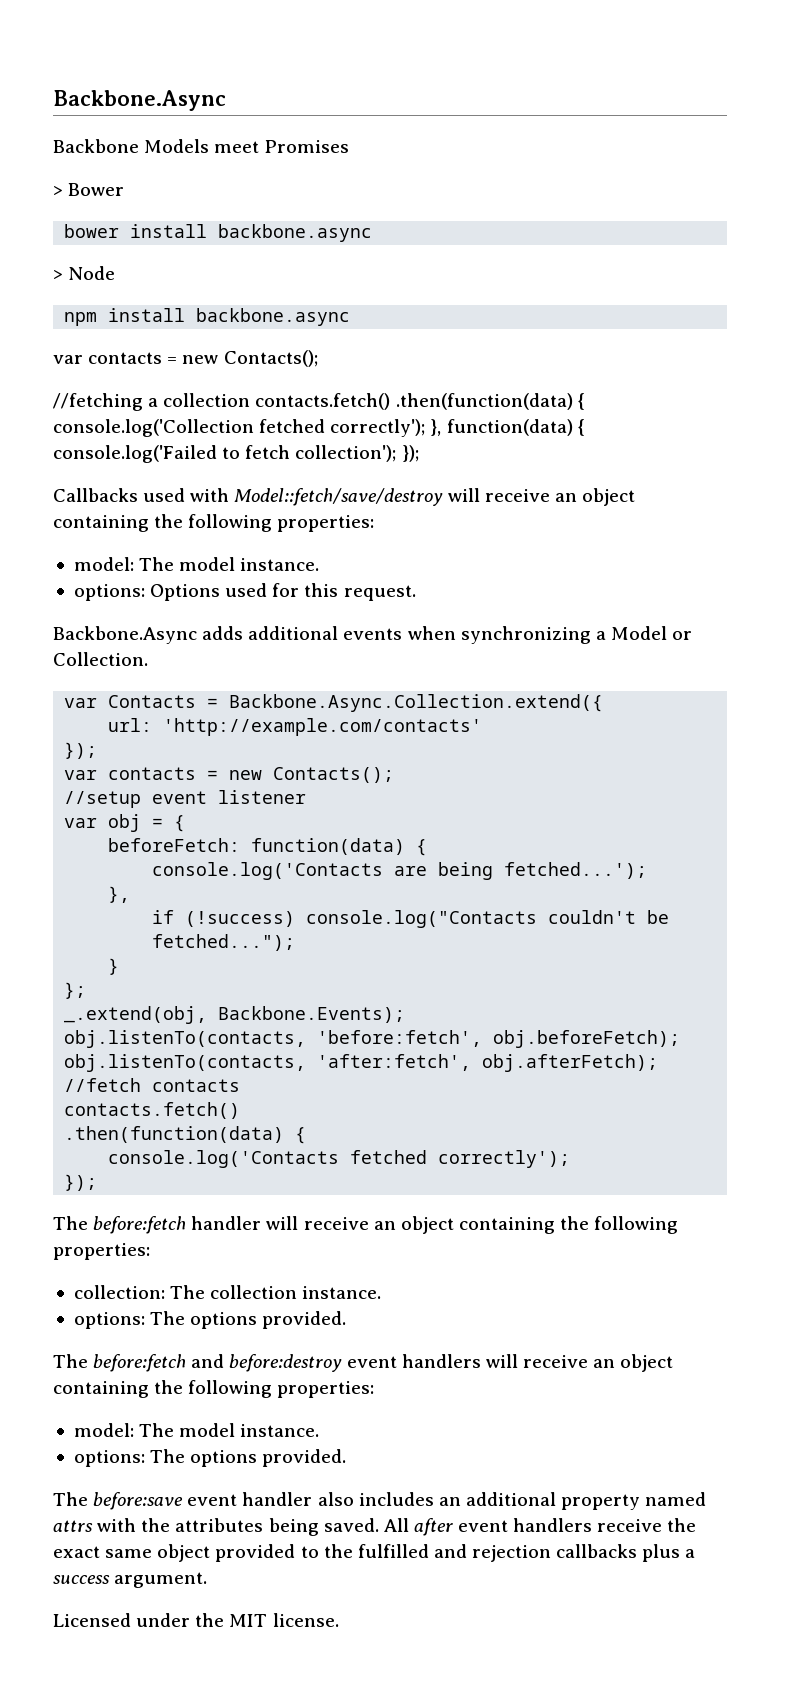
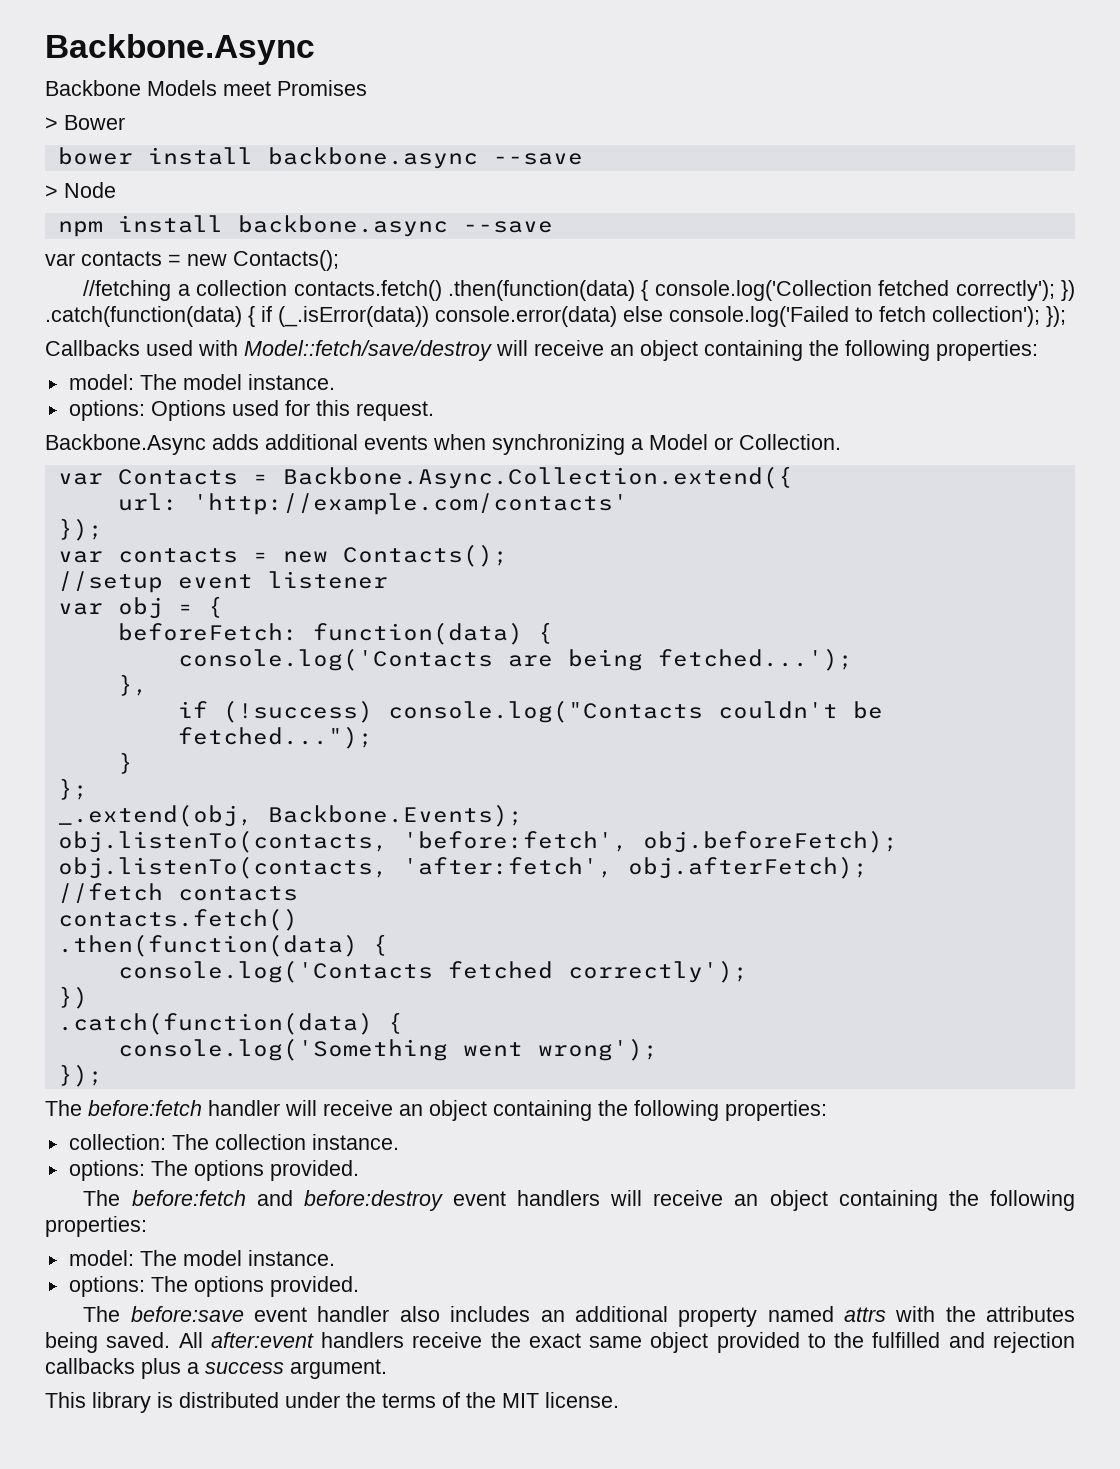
- bower install backbone.async
+ bower install backbone.async --save
- npm install backbone.async
+ npm install backbone.async --save
- //fetching a collection contacts.fetch() .then(function(data) { console.log('Collection fetched correctly'); }, function(data) { console.log('Failed to fetch collection'); });
+ //fetching a collection contacts.fetch() .then(function(data) { console.log('Collection fetched correctly'); }) .catch(function(data) { if (_.isError(data)) console.error(data) else console.log('Failed to fetch collection'); });
  console.log('Contacts fetched correctly');
+ })
+ .catch(function(data) {
+ console.log('Something went wrong');
- All after event handlers receive the exact same object provided to the fulfilled and rejection callbacks plus a success argument.
+ All after:event handlers receive the exact same object provided to the fulfilled and rejection callbacks plus a success argument.
- Licensed under the MIT license.
+ This library is distributed under the terms of the MIT license.

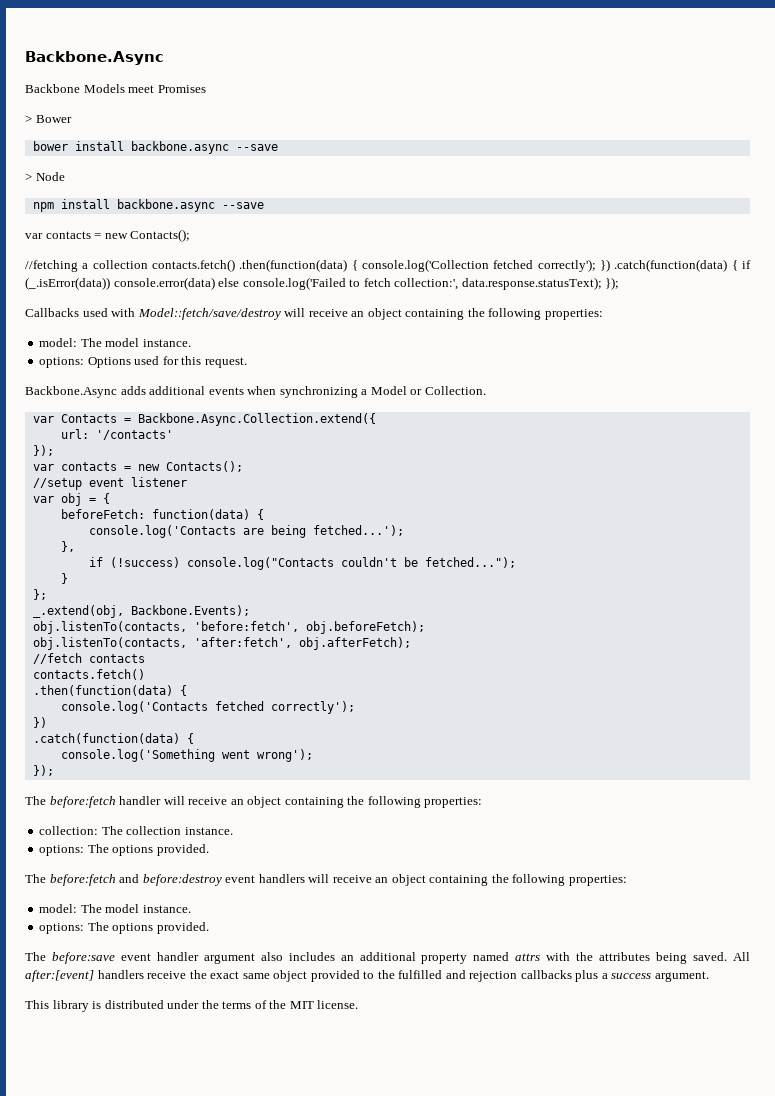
- //fetching a collection contacts.fetch() .then(function(data) { console.log('Collection fetched correctly'); }) .catch(function(data) { if (_.isError(data)) console.error(data) else console.log('Failed to fetch collection'); });
+ //fetching a collection contacts.fetch() .then(function(data) { console.log('Collection fetched correctly'); }) .catch(function(data) { if (_.isError(data)) console.error(data) else console.log('Failed to fetch collection:', data.response.statusText); });
- url: 'http://example.com/contacts'
+ url: '/contacts'
- The before:save event handler also includes an additional property named attrs with the attributes being saved.
+ The before:save event handler argument also includes an additional property named attrs with the attributes being saved.
- All after:event handlers receive the exact same object provided to the fulfilled and rejection callbacks plus a success argument.
+ All after:[event] handlers receive the exact same object provided to the fulfilled and rejection callbacks plus a success argument.

